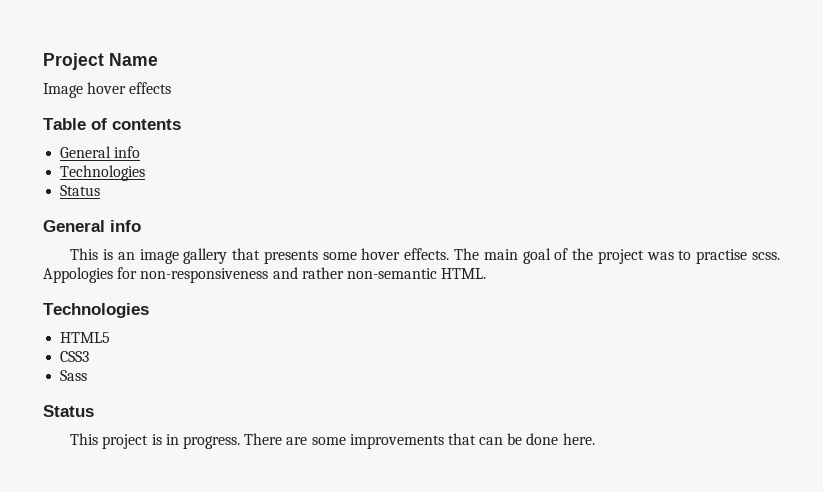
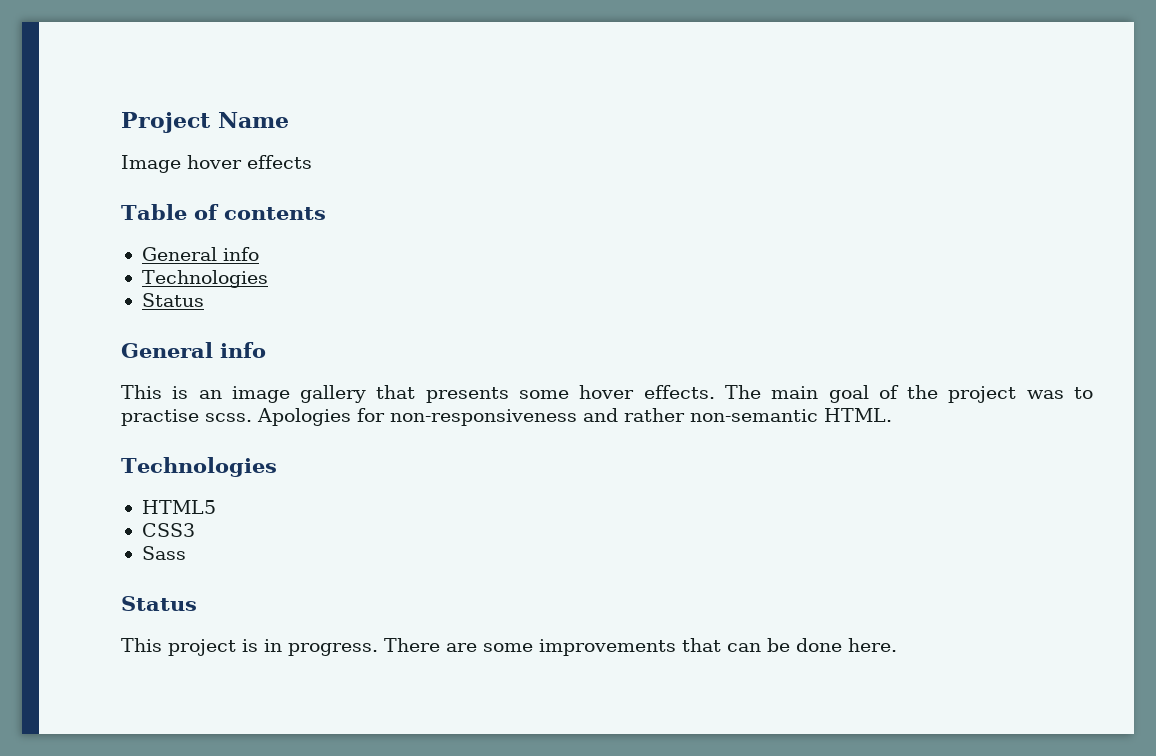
- Appologies for non-responsiveness and rather non-semantic HTML.
+ Apologies for non-responsiveness and rather non-semantic HTML.

